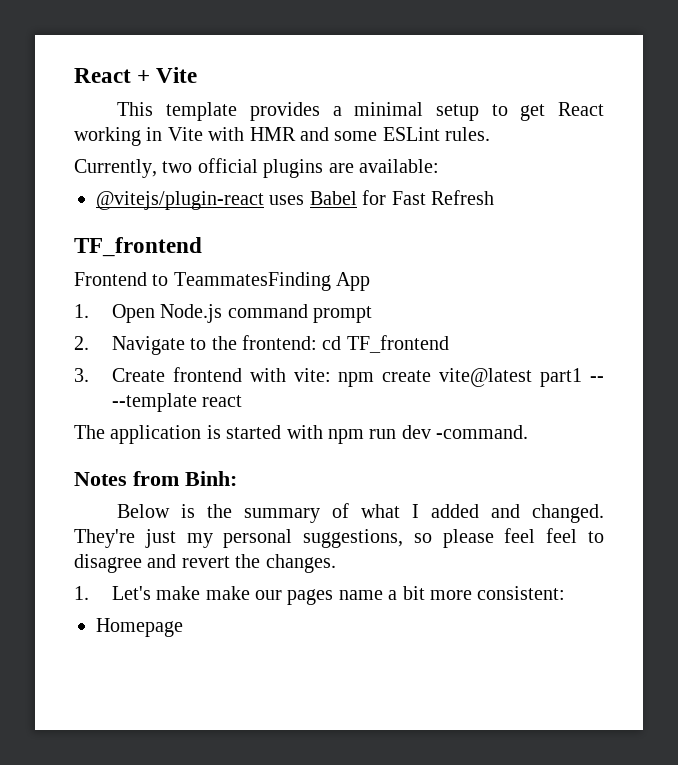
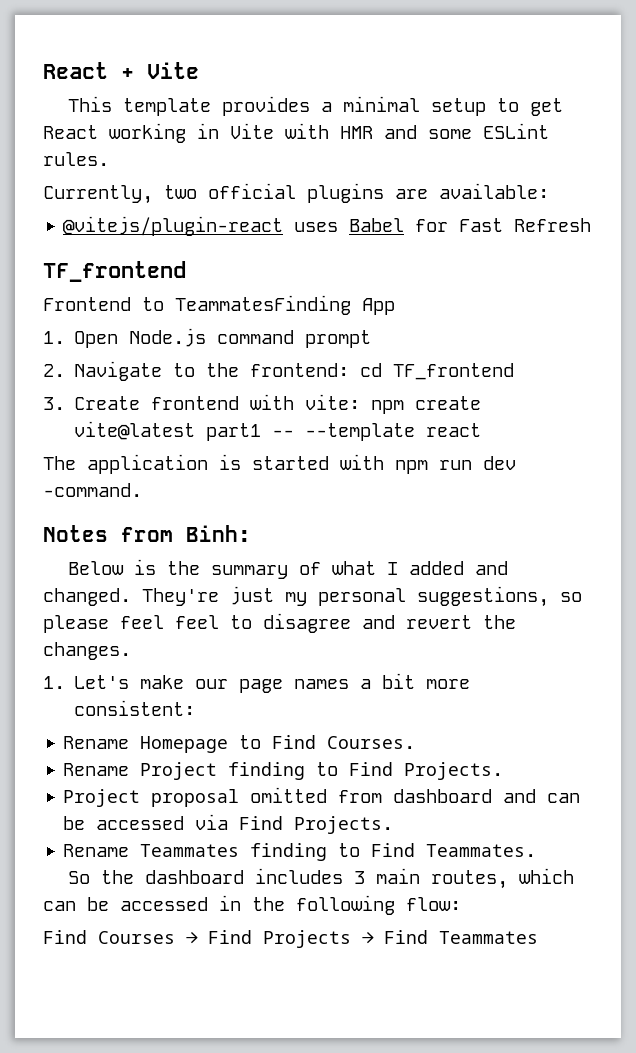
- 1. Let's make make our pages name a bit more consistent:
+ 1. Let's make our page names a bit more consistent:
- Homepage
+ Rename Homepage to Find Courses.
+ Rename Project finding to Find Projects.
+ Project proposal omitted from dashboard and can be accessed via Find Projects.
+ Rename Teammates finding to Find Teammates.
+ So the dashboard includes 3 main routes, which can be accessed in the following flow:
+ Find Courses → Find Projects → Find Teammates

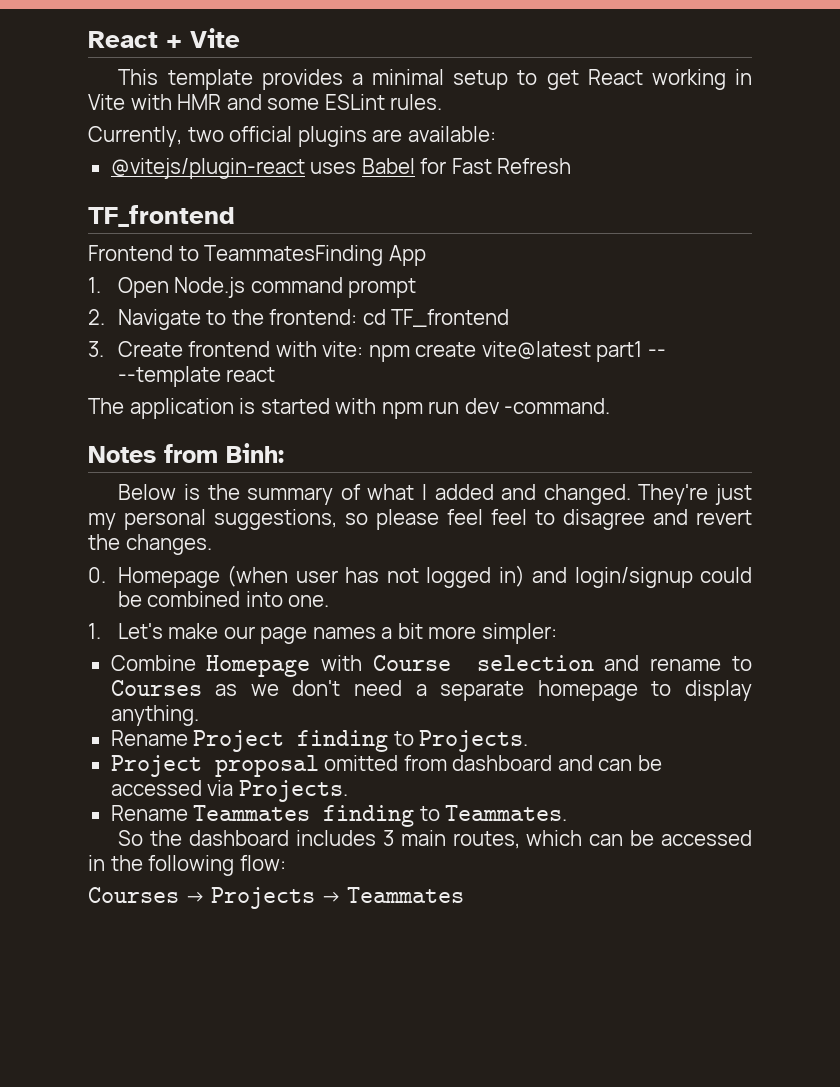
+ 0. Homepage (when user has not logged in) and login/signup could be combined into one.
- 1. Let's make our page names a bit more consistent:
- Rename Homepage to Find Courses.
+ 1. Let's make our page names a bit more simpler:
+ Combine Homepage with Course selection and rename to Courses as we don't need a separate homepage to display anything.
- Rename Project finding to Find Projects.
+ Rename Project finding to Projects.
- Project proposal omitted from dashboard and can be accessed via Find Projects.
+ Project proposal omitted from dashboard and can be accessed via Projects.
- Rename Teammates finding to Find Teammates.
+ Rename Teammates finding to Teammates.
- Find Courses → Find Projects → Find Teammates
+ Courses → Projects → Teammates

